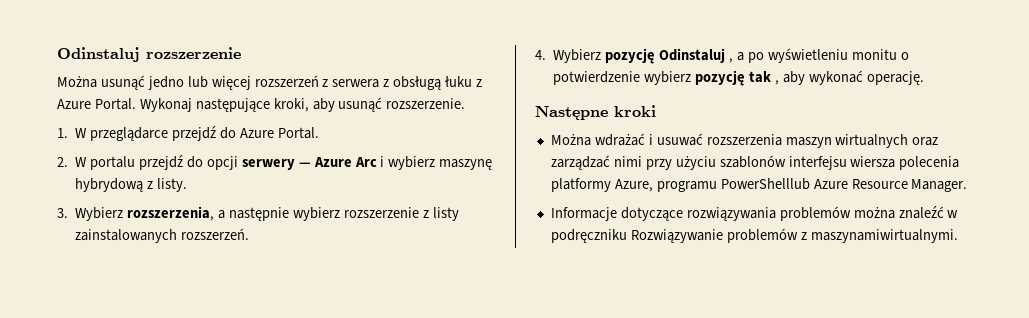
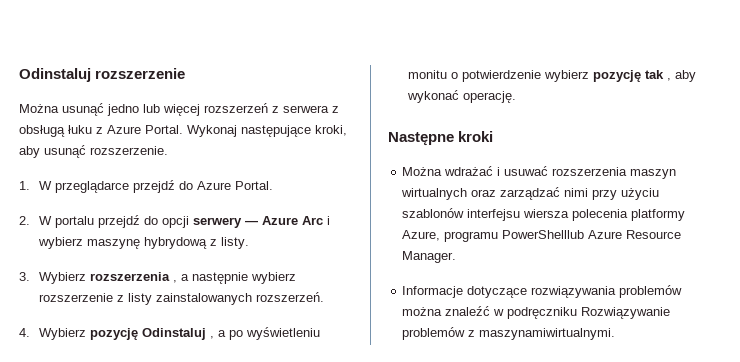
- 3. Wybierz rozszerzenia, a następnie wybierz rozszerzenie z listy zainstalowanych rozszerzeń.
+ 3. Wybierz rozszerzenia , a następnie wybierz rozszerzenie z listy zainstalowanych rozszerzeń.

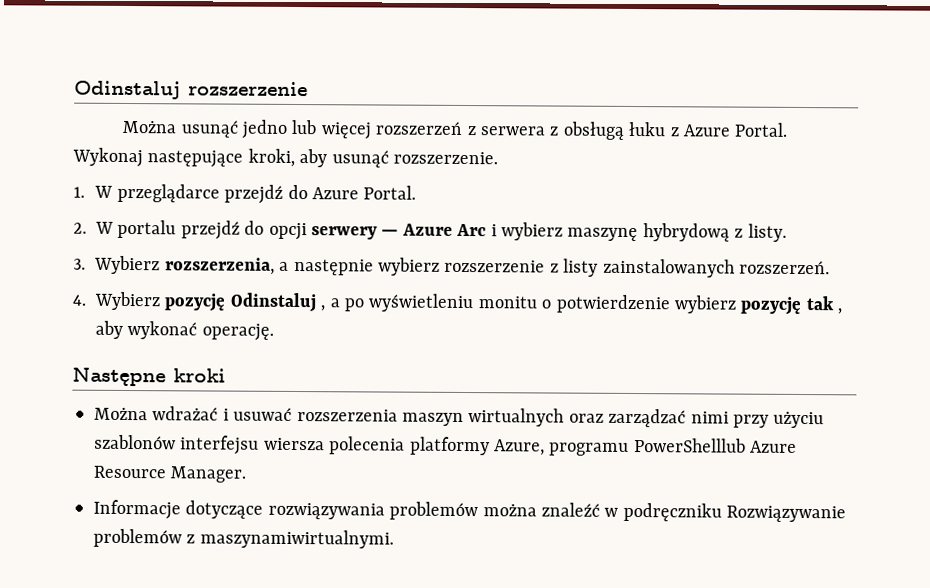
- 3. Wybierz rozszerzenia , a następnie wybierz rozszerzenie z listy zainstalowanych rozszerzeń.
+ 3. Wybierz rozszerzenia, a następnie wybierz rozszerzenie z listy zainstalowanych rozszerzeń.

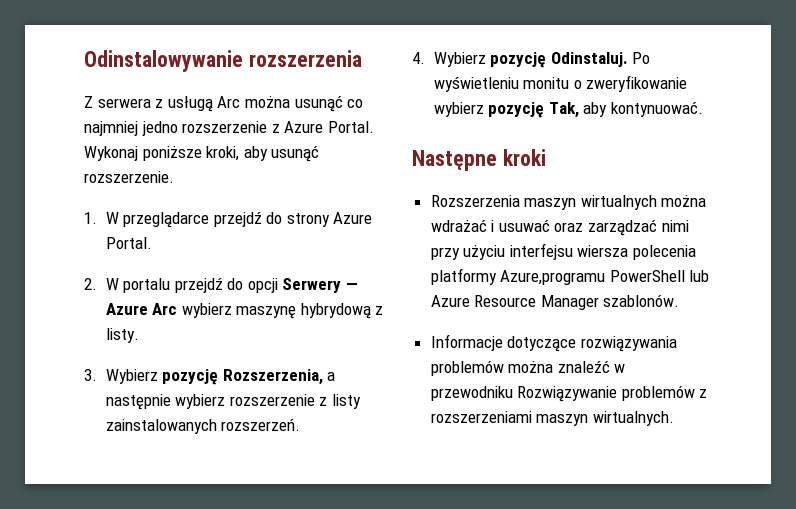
- Odinstaluj rozszerzenie
- Można usunąć jedno lub więcej rozszerzeń z serwera z obsługą łuku z Azure Portal.
+ Odinstalowywanie rozszerzenia
+ Z serwera z usługą Arc można usunąć co najmniej jedno rozszerzenie z Azure Portal.
- Wykonaj następujące kroki, aby usunąć rozszerzenie.
+ Wykonaj poniższe kroki, aby usunąć rozszerzenie.
- 1. W przeglądarce przejdź do Azure Portal.
+ 1. W przeglądarce przejdź do strony Azure Portal.
- 2. W portalu przejdź do opcji serwery — Azure Arc i wybierz maszynę hybrydową z listy.
+ 2. W portalu przejdź do opcji Serwery — Azure Arc wybierz maszynę hybrydową z listy.
- 3. Wybierz rozszerzenia, a następnie wybierz rozszerzenie z listy zainstalowanych rozszerzeń.
+ 3. Wybierz pozycję Rozszerzenia, a następnie wybierz rozszerzenie z listy zainstalowanych rozszerzeń.
- 4. Wybierz pozycję Odinstaluj , a po wyświetleniu monitu o potwierdzenie wybierz pozycję tak , aby wykonać operację.
+ 4. Wybierz pozycję Odinstaluj. Po wyświetleniu monitu o zweryfikowanie wybierz pozycję Tak, aby kontynuować.
  Następne kroki
- Można wdrażać i usuwać rozszerzenia maszyn wirtualnych oraz zarządzać nimi przy użyciu szablonów interfejsu wiersza polecenia platformy Azure, programu PowerShelllub Azure Resource Manager.
+ Rozszerzenia maszyn wirtualnych można wdrażać i usuwać oraz zarządzać nimi przy użyciu interfejsu wiersza polecenia platformy Azure,programu PowerShell lub Azure Resource Manager szablonów.
- Informacje dotyczące rozwiązywania problemów można znaleźć w podręczniku Rozwiązywanie problemów z maszynamiwirtualnymi.
+ Informacje dotyczące rozwiązywania problemów można znaleźć w przewodniku Rozwiązywanie problemów z rozszerzeniami maszyn wirtualnych.

